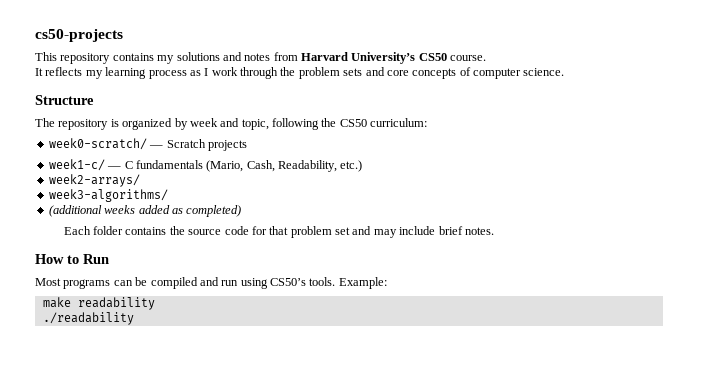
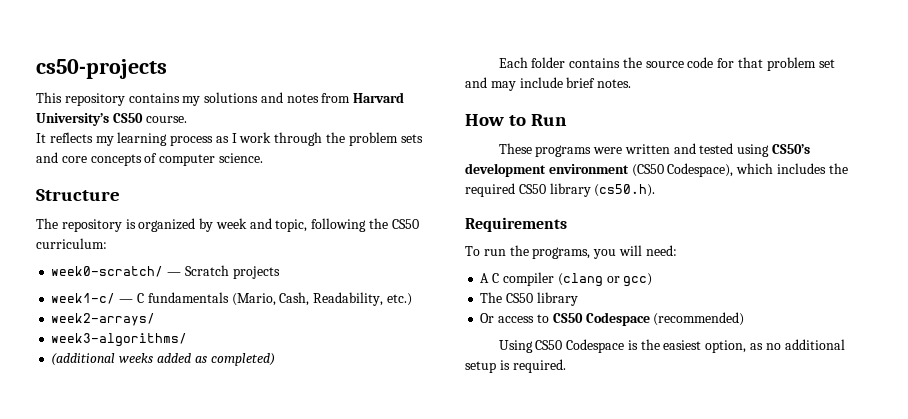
- Most programs can be compiled and run using CS50’s tools. Example:
- make readability
- ./readability
+ These programs were written and tested using CS50’s development environment (CS50 Codespace), which includes the required CS50 library (cs50.h).
+ Requirements
+ To run the programs, you will need:
+ A C compiler (clang or gcc)
+ The CS50 library
+ Or access to CS50 Codespace (recommended)
+ Using CS50 Codespace is the easiest option, as no additional setup is required.

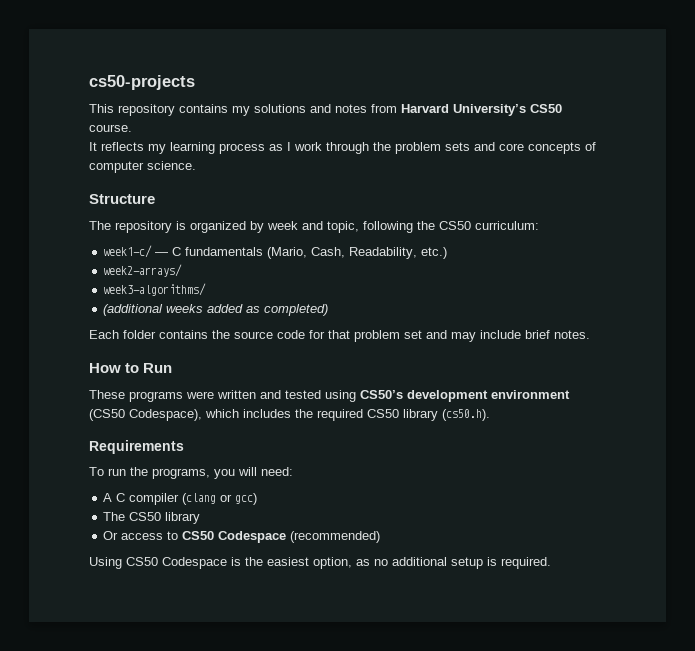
- week0-scratch/ — Scratch projects

